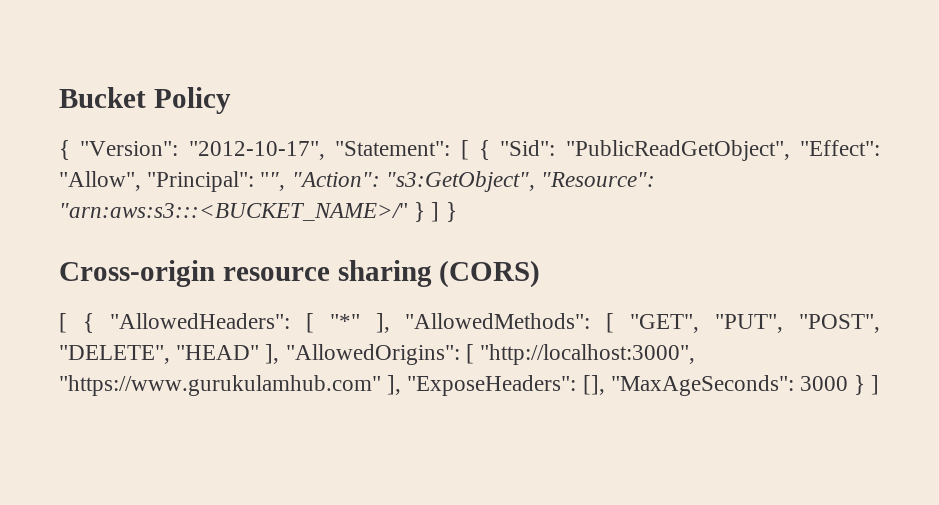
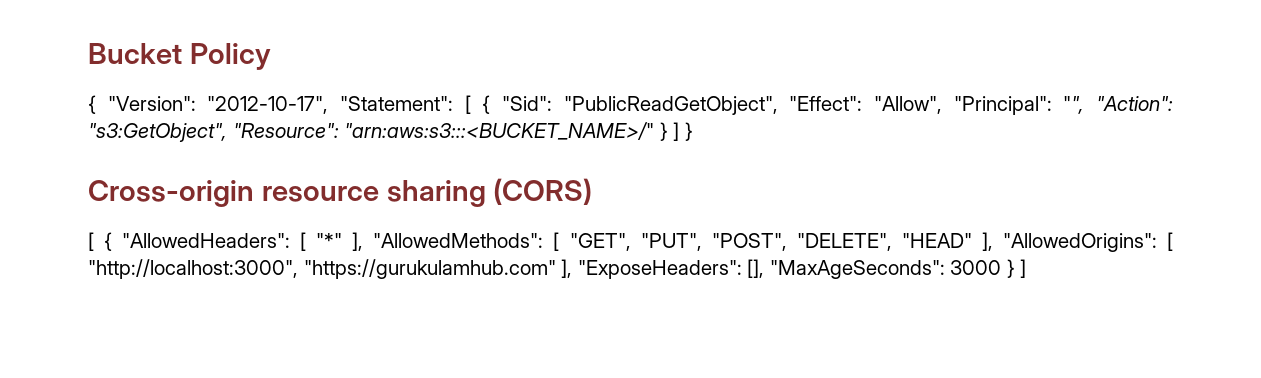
- [ { "AllowedHeaders": [ "*" ], "AllowedMethods": [ "GET", "PUT", "POST", "DELETE", "HEAD" ], "AllowedOrigins": [ "http://localhost:3000", "https://www.gurukulamhub.com" ], "ExposeHeaders": [], "MaxAgeSeconds": 3000 } ]
+ [ { "AllowedHeaders": [ "*" ], "AllowedMethods": [ "GET", "PUT", "POST", "DELETE", "HEAD" ], "AllowedOrigins": [ "http://localhost:3000", "https://gurukulamhub.com" ], "ExposeHeaders": [], "MaxAgeSeconds": 3000 } ]

